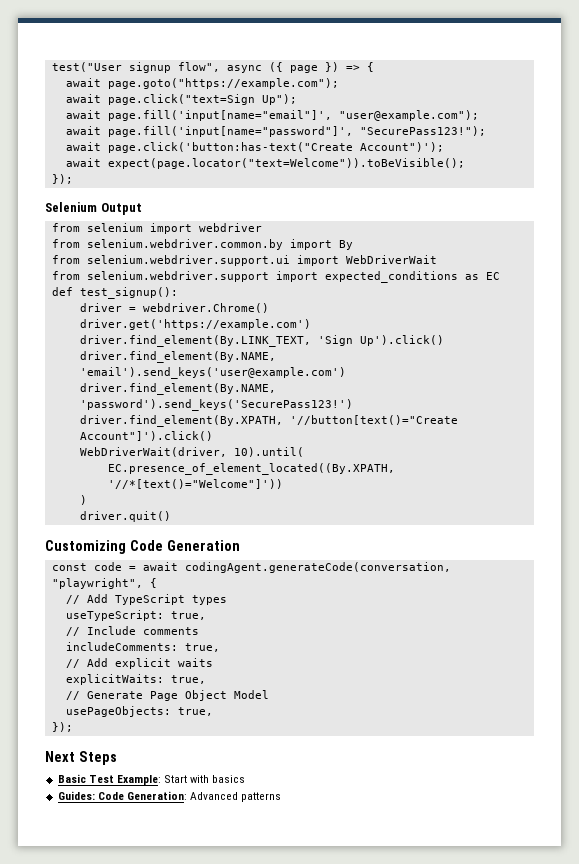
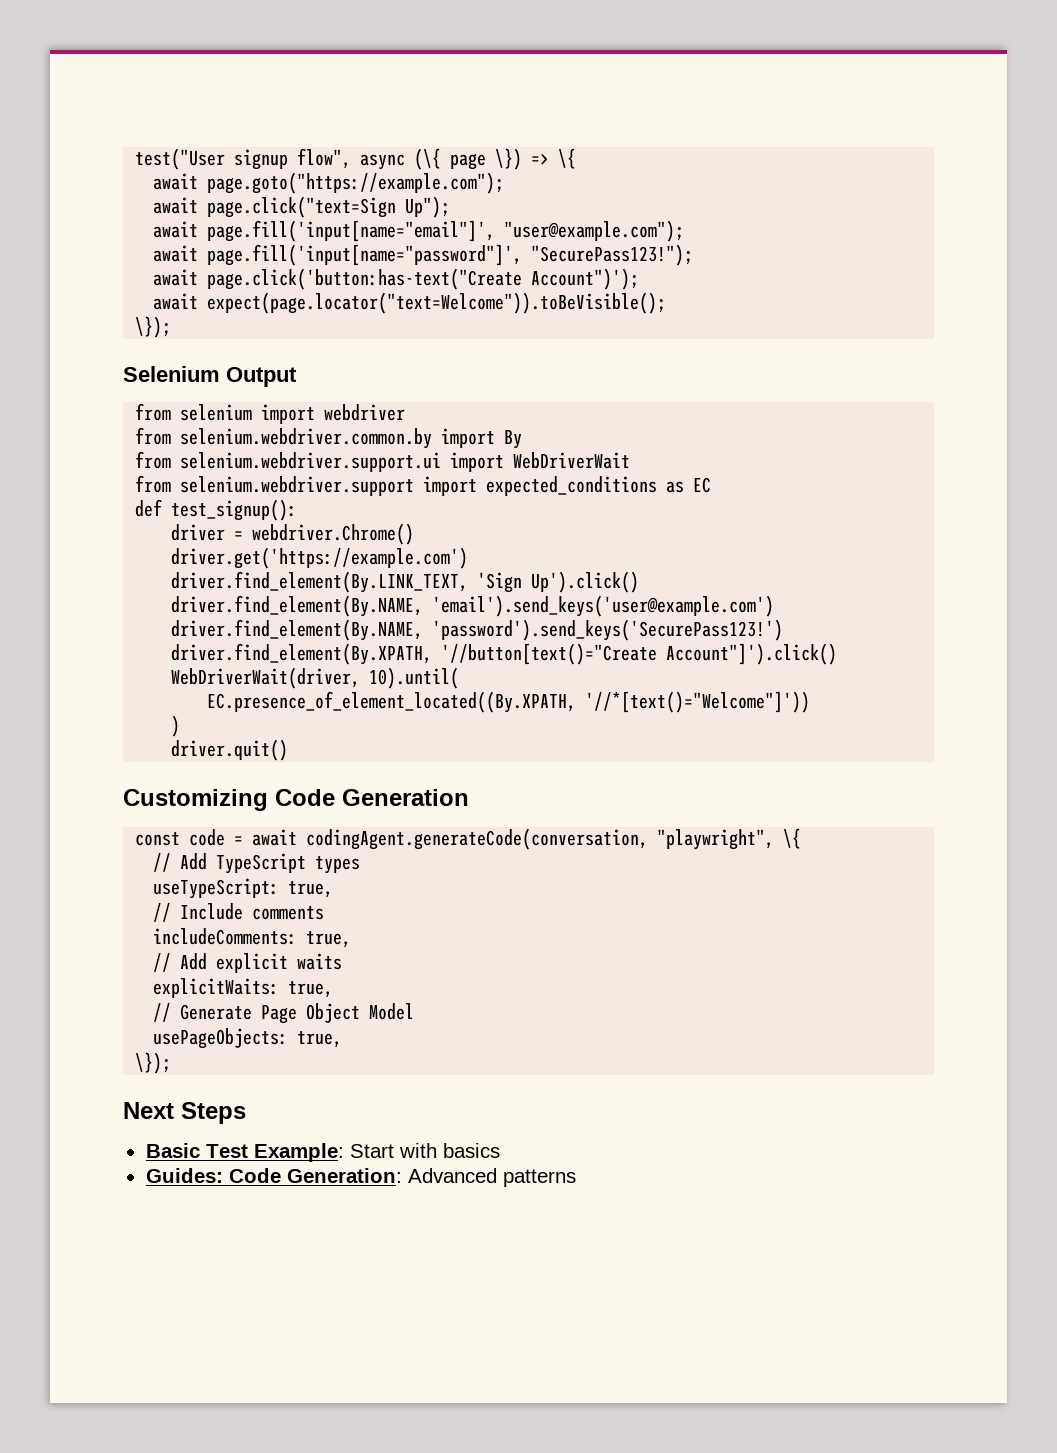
- test("User signup flow", async ({ page }) => {
+ test("User signup flow", async (\{ page \}) => \{
  await expect(page.locator("text=Welcome")).toBeVisible();
- });
+ \});
- const code = await codingAgent.generateCode(conversation, "playwright", {
+ const code = await codingAgent.generateCode(conversation, "playwright", \{
  usePageObjects: true,
- });
+ \});

